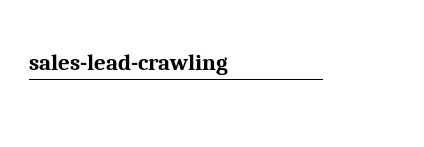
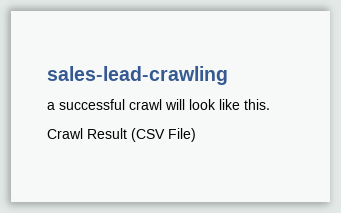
+ a successful crawl will look like this.
+ Crawl Result (CSV File)

